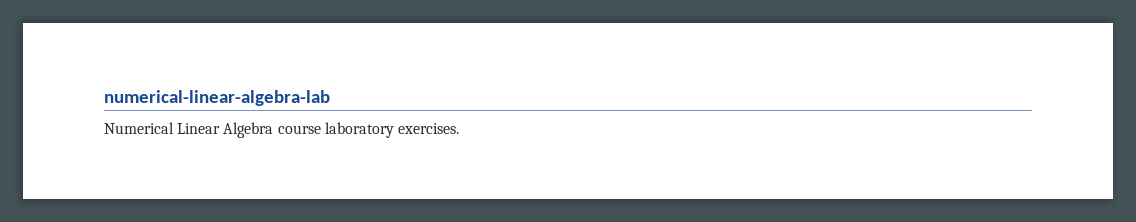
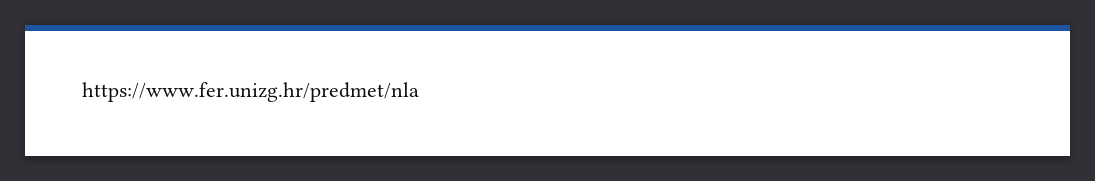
- numerical-linear-algebra-lab
- Numerical Linear Algebra course laboratory exercises.
+ https://www.fer.unizg.hr/predmet/nla

